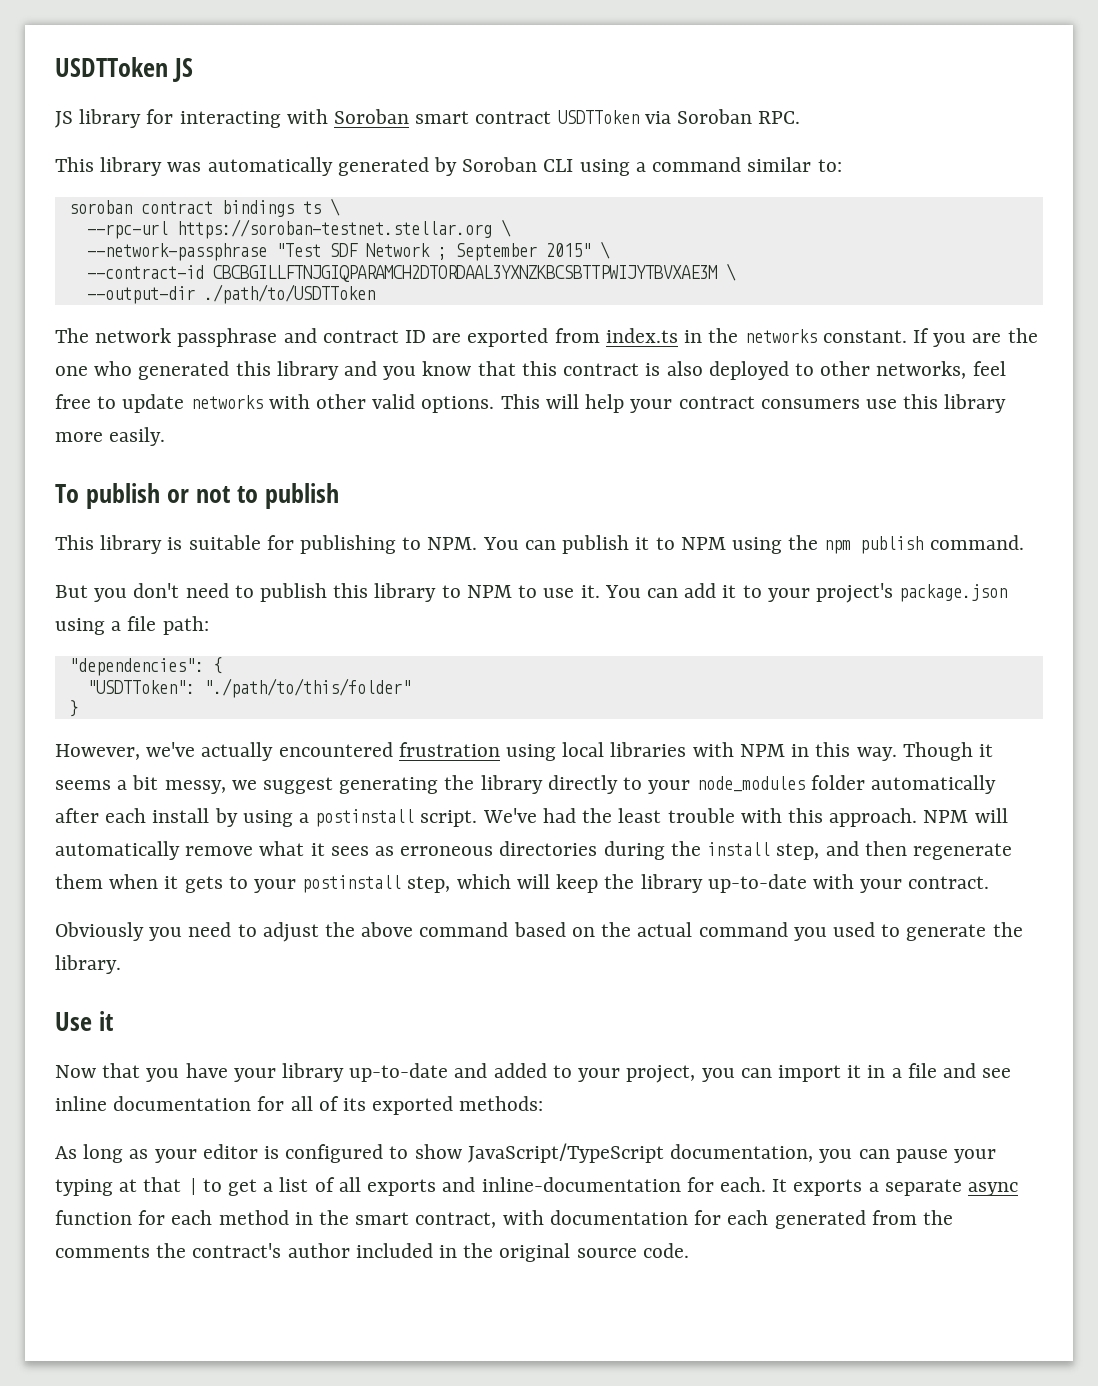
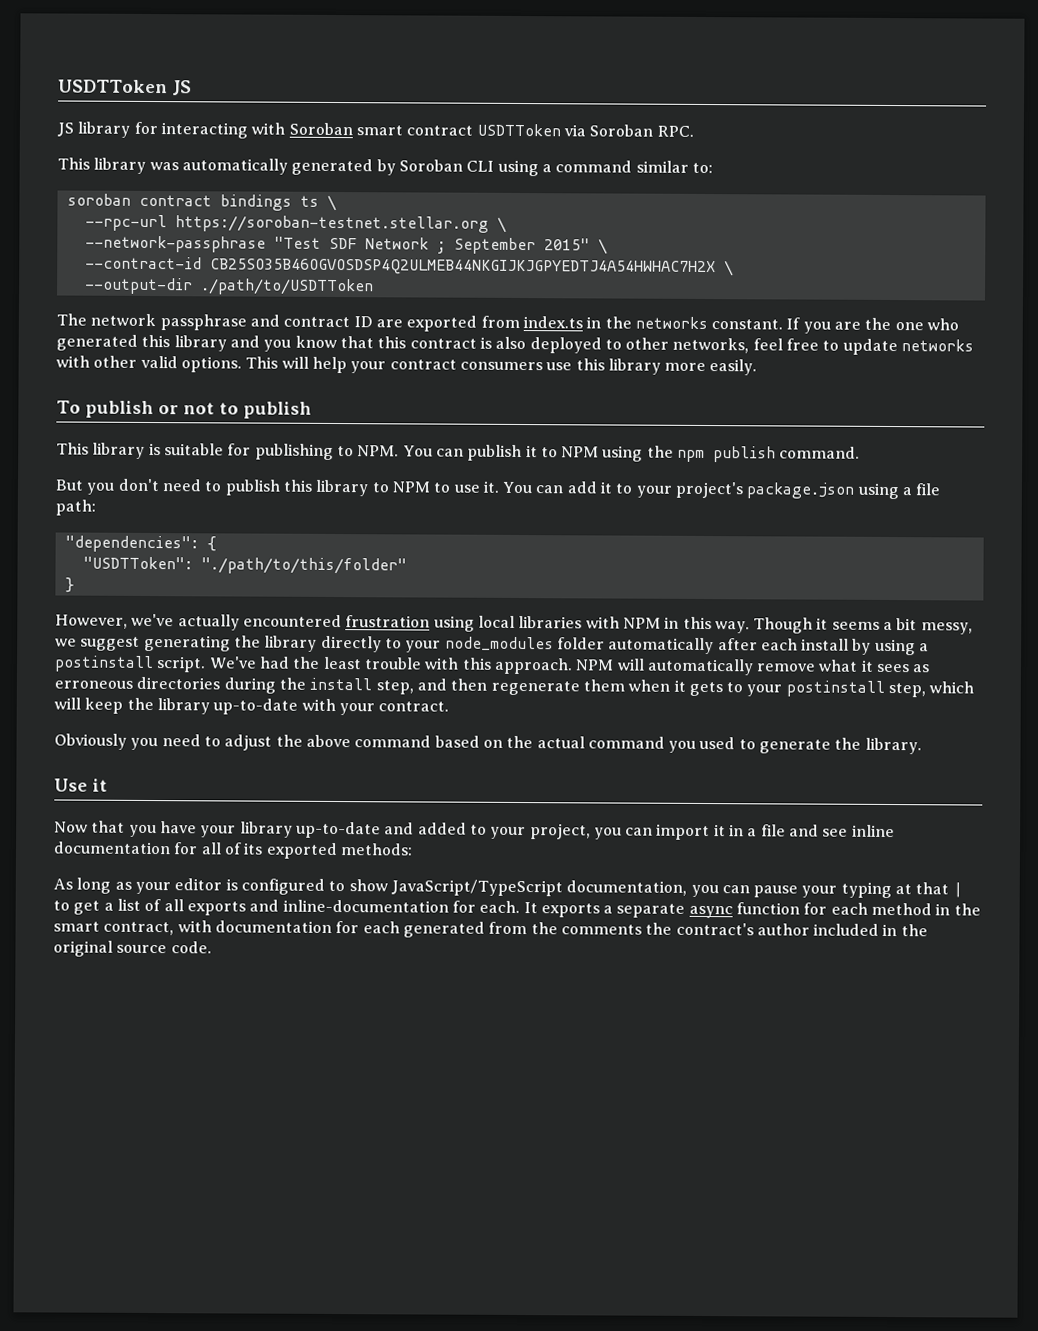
- --contract-id CBCBGILLFTNJGIQPARAMCH2DTORDAAL3YXNZKBCSBTTPWIJYTBVXAE3M \
+ --contract-id CB25SO35B46OGVOSDSP4Q2ULMEB44NKGIJKJGPYEDTJ4A54HWHAC7H2X \

